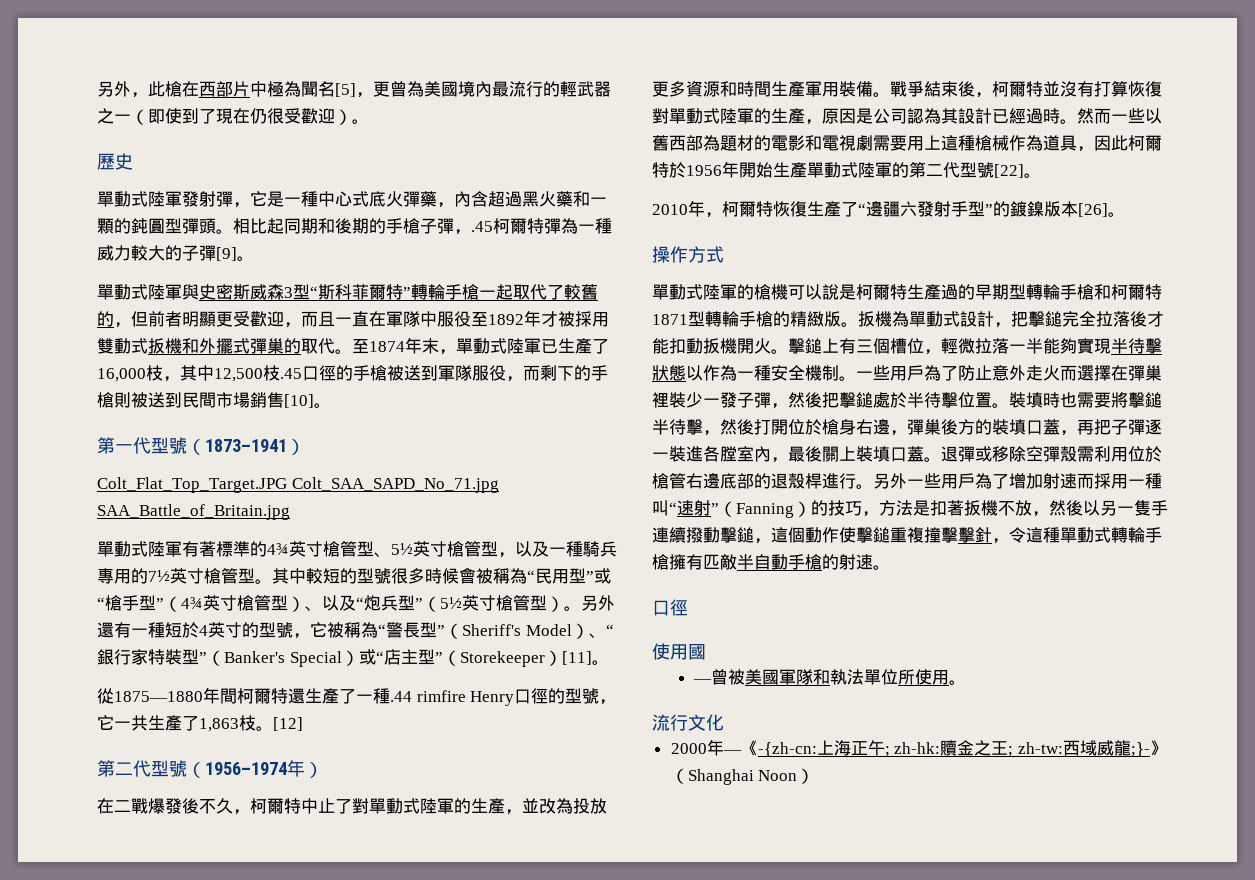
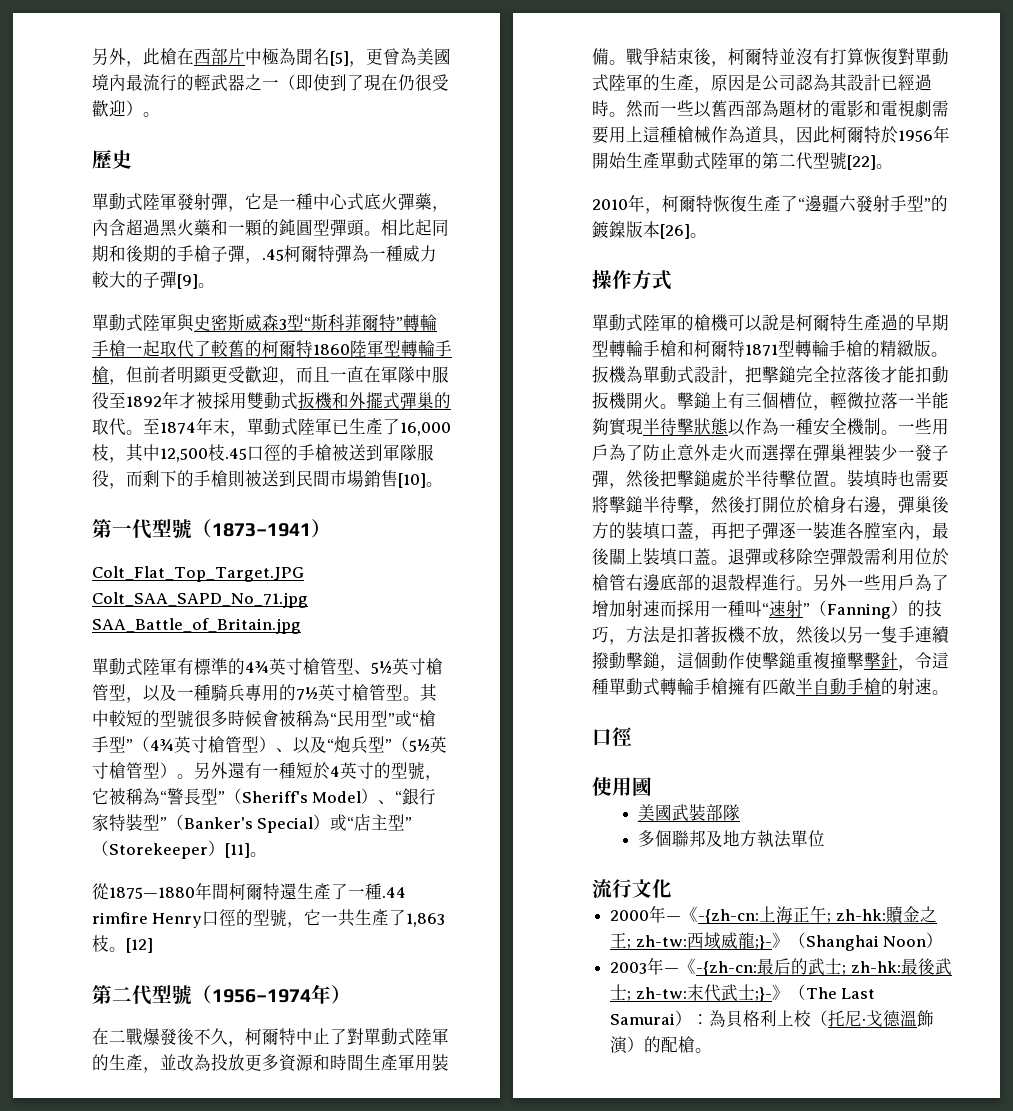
- 單動式陸軍與史密斯威森3型“斯科菲爾特”轉輪手槍一起取代了較舊的，但前者明顯更受歡迎，而且一直在軍隊中服役至1892年才被採用雙動式扳機和外擺式彈巢的取代。
+ 單動式陸軍與史密斯威森3型“斯科菲爾特”轉輪手槍一起取代了較舊的柯爾特1860陸軍型轉輪手槍，但前者明顯更受歡迎，而且一直在軍隊中服役至1892年才被採用雙動式扳機和外擺式彈巢的取代。
- 單動式陸軍有著標準的4¾英寸槍管型、5½英寸槍管型，以及一種騎兵專用的7½英寸槍管型。
+ 單動式陸軍有標準的4¾英寸槍管型、5½英寸槍管型，以及一種騎兵專用的7½英寸槍管型。
- —曾被美國軍隊和執法單位所使用。
+ 美國武裝部隊
+ 多個聯邦及地方執法單位
+ 2003年—《-{zh-cn:最后的武士; zh-hk:最後武士; zh-tw:末代武士;}-》（The Last Samurai）：為貝格利上校（托尼·戈德溫飾演）的配槍。

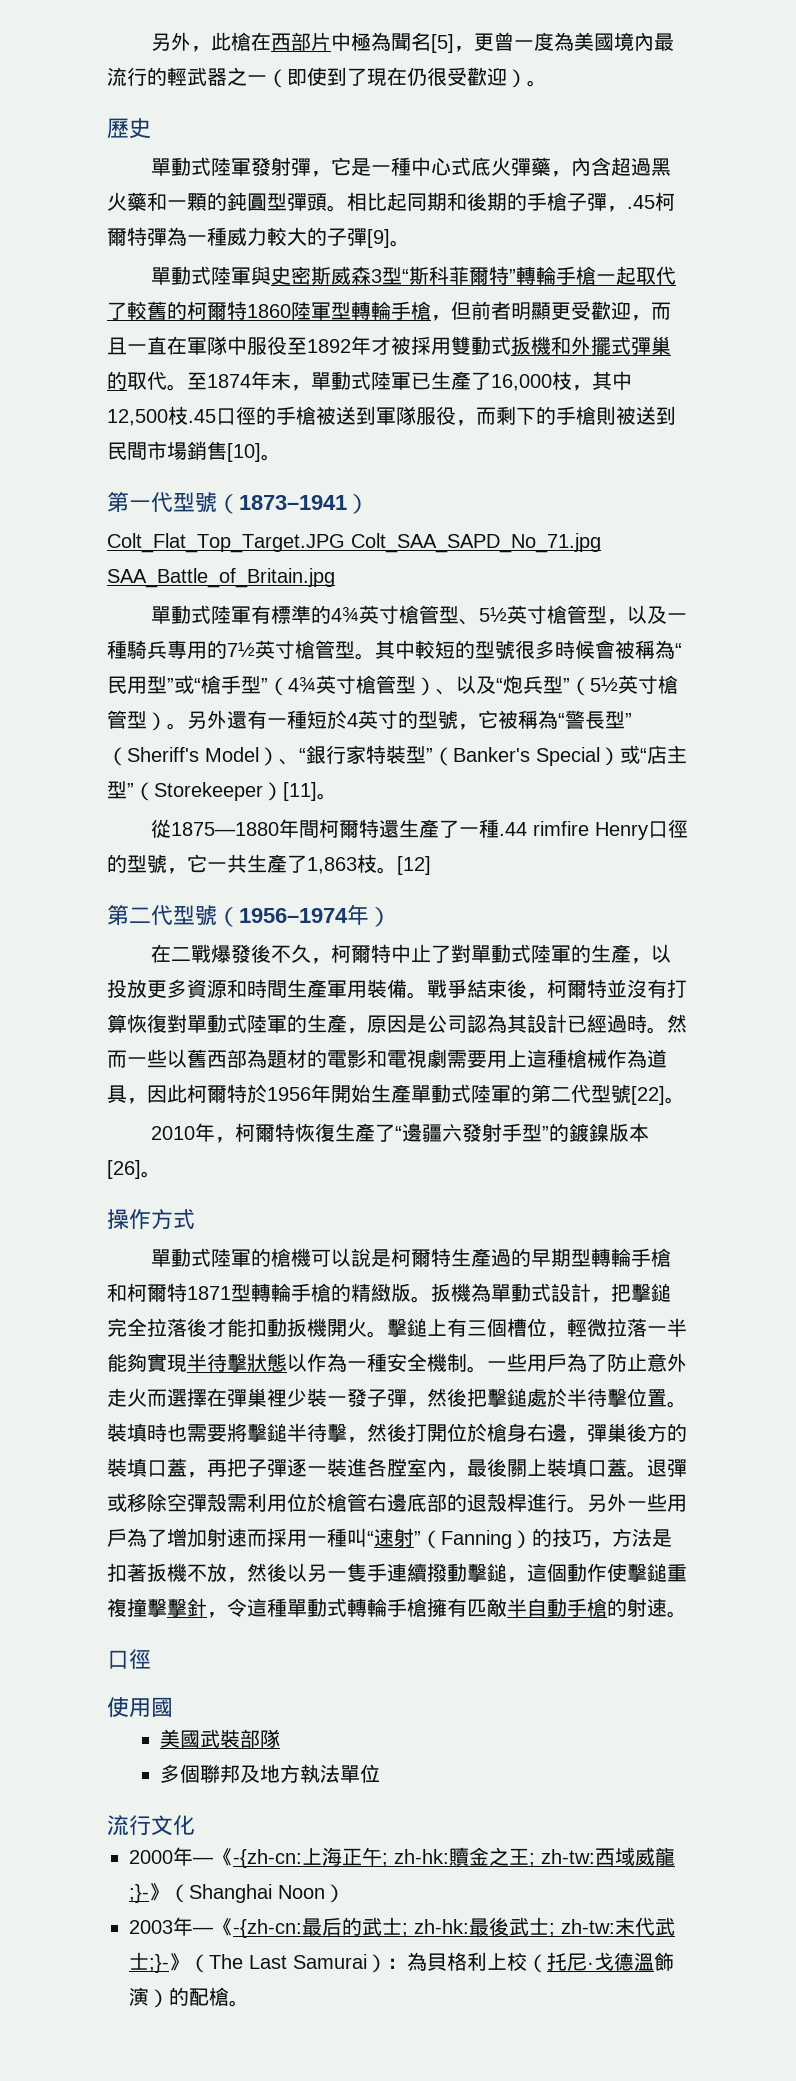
- 另外，此槍在西部片中極為聞名[5]，更曾為美國境內最流行的輕武器之一（即使到了現在仍很受歡迎）。
+ 另外，此槍在西部片中極為聞名[5]，更曾一度為美國境內最流行的輕武器之一（即使到了現在仍很受歡迎）。
- 在二戰爆發後不久，柯爾特中止了對單動式陸軍的生產，並改為投放更多資源和時間生產軍用裝備。
+ 在二戰爆發後不久，柯爾特中止了對單動式陸軍的生產，以投放更多資源和時間生產軍用裝備。
- 一些用戶為了防止意外走火而選擇在彈巢裡裝少一發子彈，然後把擊鎚處於半待擊位置。
+ 一些用戶為了防止意外走火而選擇在彈巢裡少裝一發子彈，然後把擊鎚處於半待擊位置。

